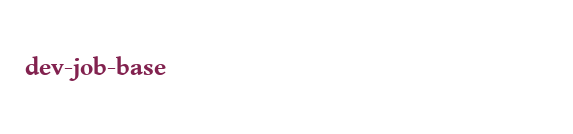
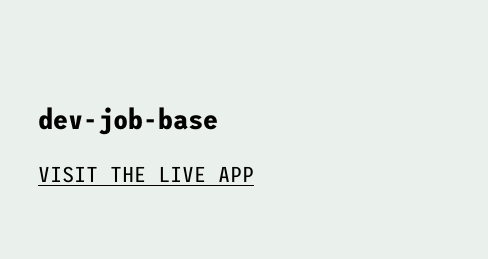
+ VISIT THE LIVE APP

